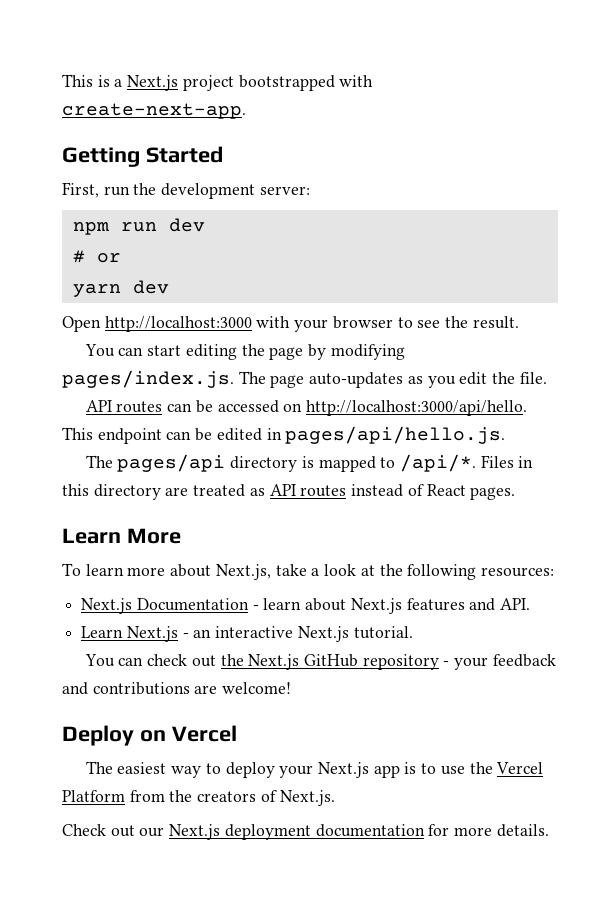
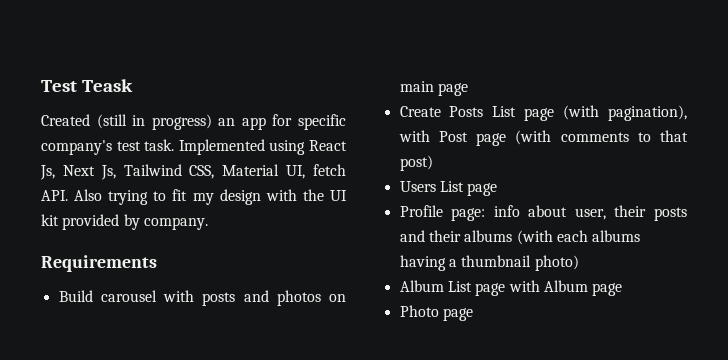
- This is a Next.js project bootstrapped with create-next-app.
- Getting Started
- First, run the development server:
- npm run dev
- # or
- yarn dev
- Open http://localhost:3000 with your browser to see the result.
- You can start editing the page by modifying pages/index.js. The page auto-updates as you edit the file.
- API routes can be accessed on http://localhost:3000/api/hello. This endpoint can be edited in pages/api/hello.js.
- The pages/api directory is mapped to /api/*. Files in this directory are treated as API routes instead of React pages.
- Learn More
- To learn more about Next.js, take a look at the following resources:
- Next.js Documentation - learn about Next.js features and API.
- Learn Next.js - an interactive Next.js tutorial.
- You can check out the Next.js GitHub repository - your feedback and contributions are welcome!
- Deploy on Vercel
- The easiest way to deploy your Next.js app is to use the Vercel Platform from the creators of Next.js.
- Check out our Next.js deployment documentation for more details.
+ Test Teask
+ Created (still in progress) an app for specific company's test task. Implemented using React Js, Next Js, Tailwind CSS, Material UI, fetch API. Also trying to fit my design with the UI kit provided by company.
+ Requirements
+ Build carousel with posts and photos on main page
+ Create Posts List page (with pagination), with Post page (with comments to that post)
+ Users List page
+ Profile page: info about user, their posts and their albums (with each albums having a thumbnail photo)
+ Album List page with Album page
+ Photo page

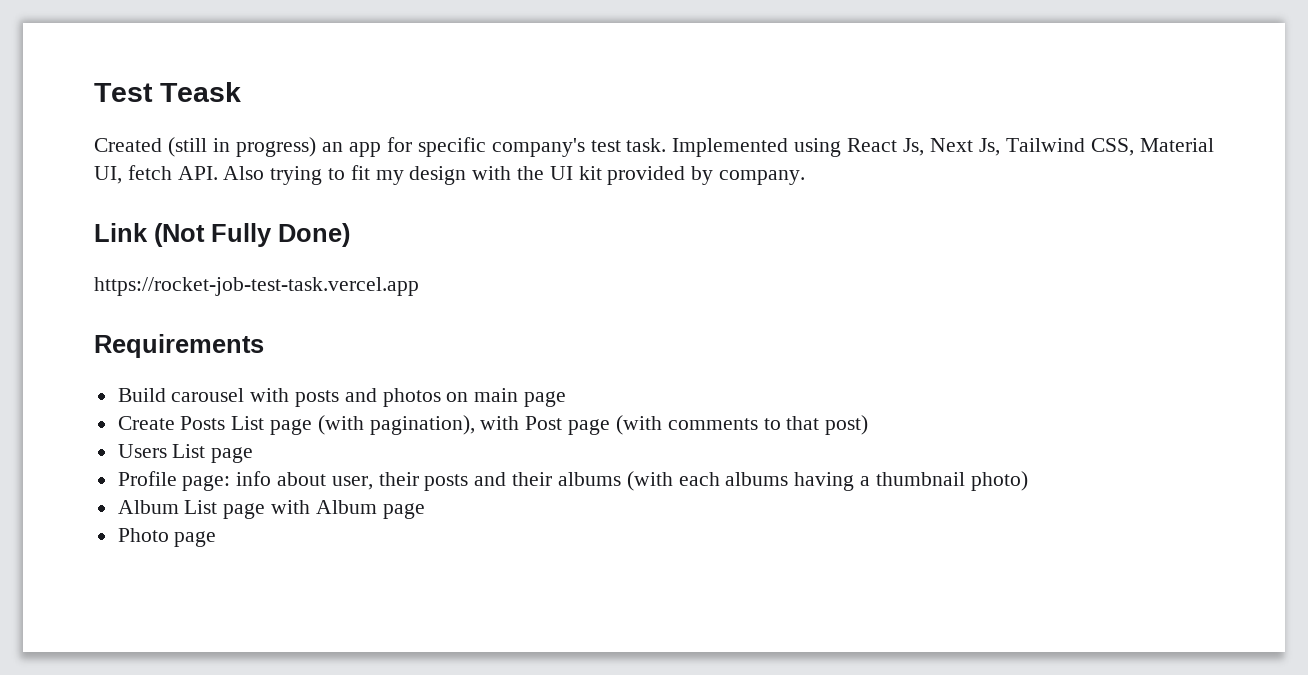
+ Link (Not Fully Done)
+ https://rocket-job-test-task.vercel.app

